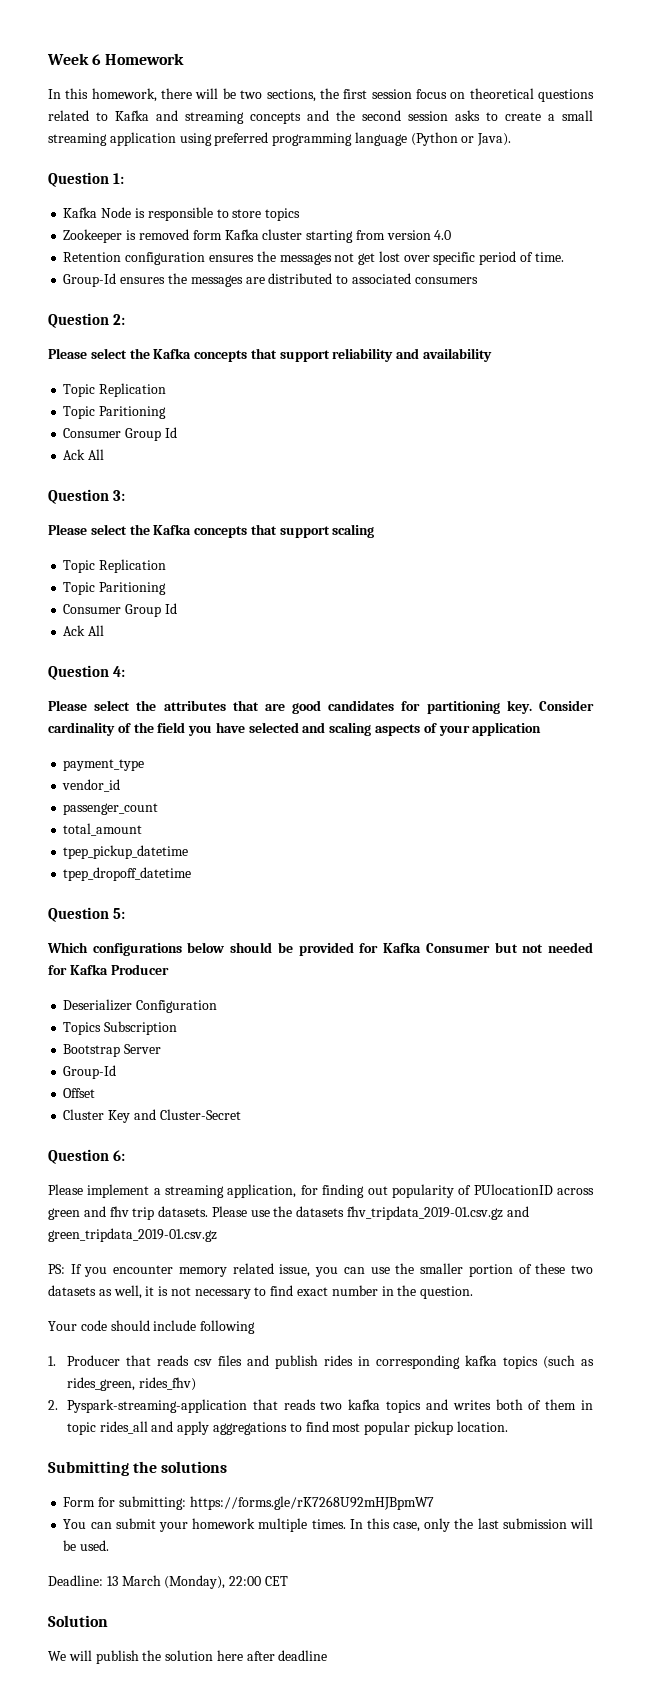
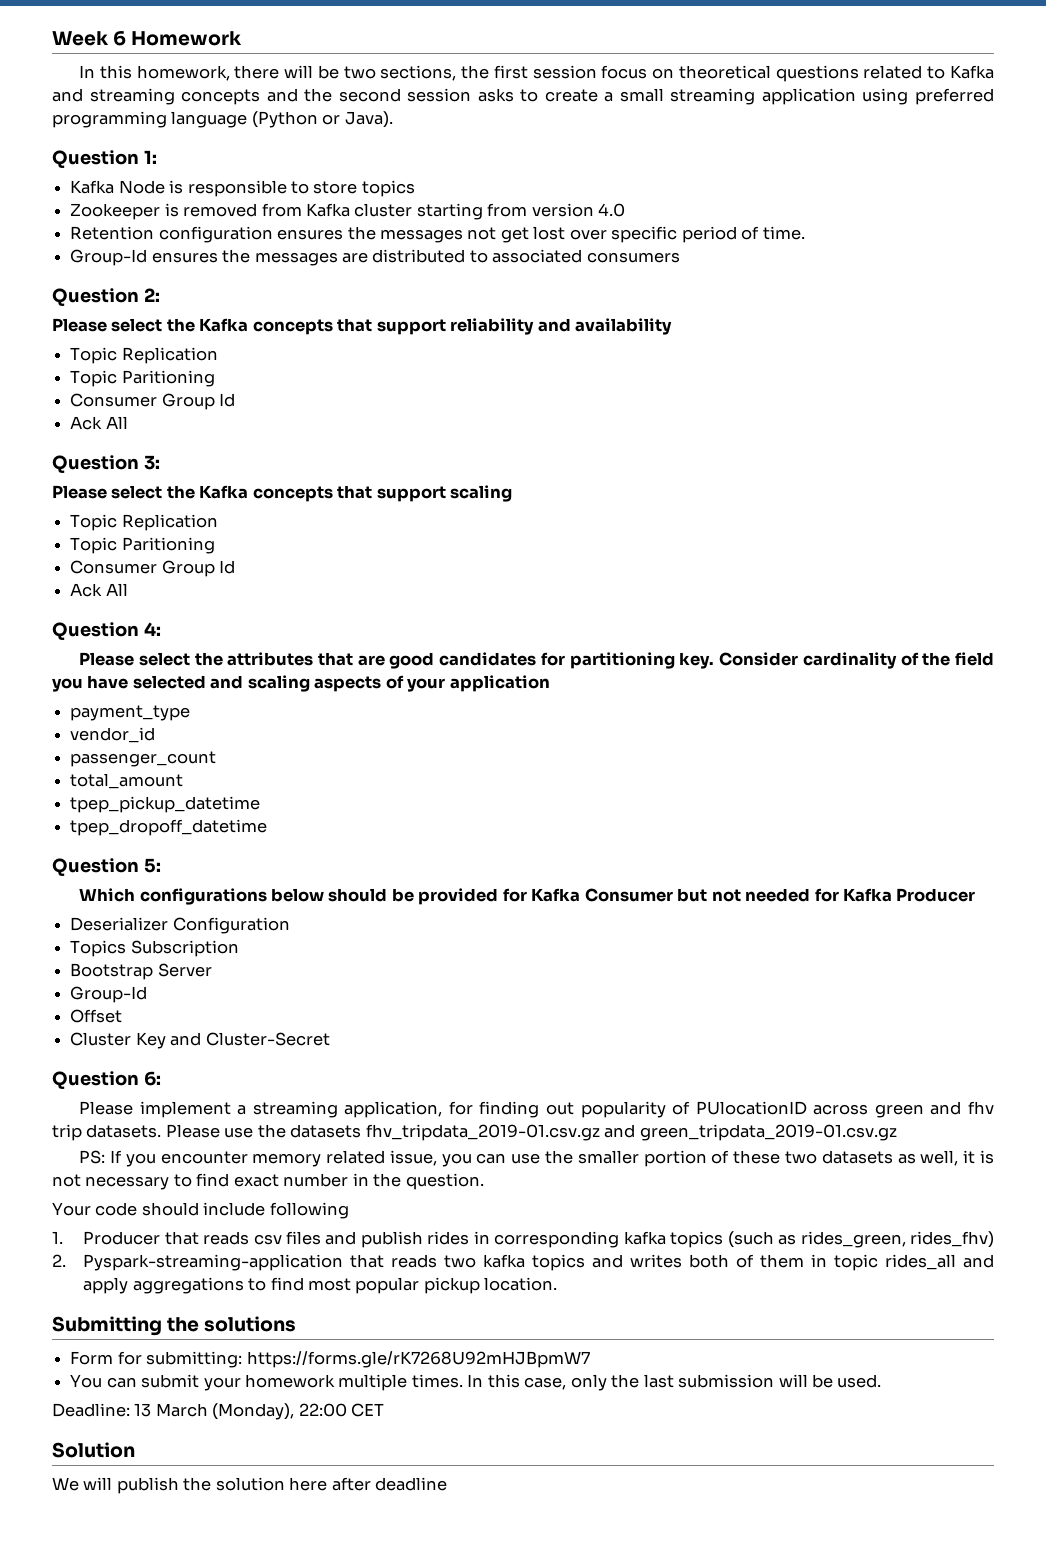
- Zookeeper is removed form Kafka cluster starting from version 4.0
+ Zookeeper is removed from Kafka cluster starting from version 4.0

